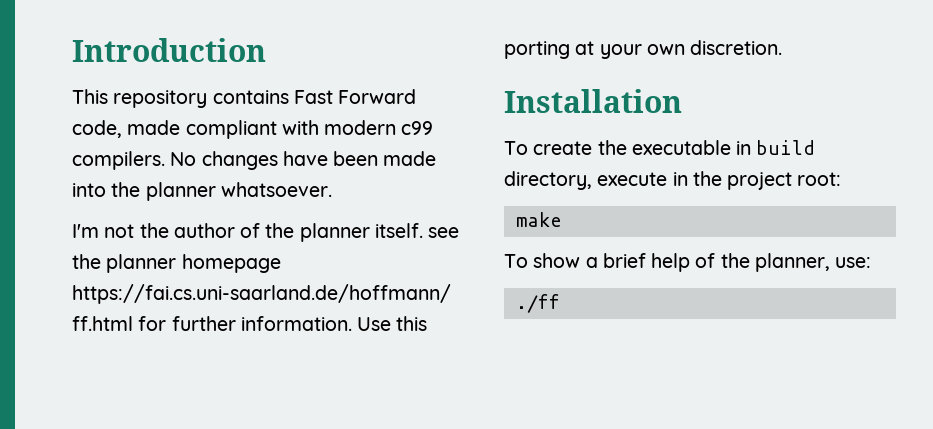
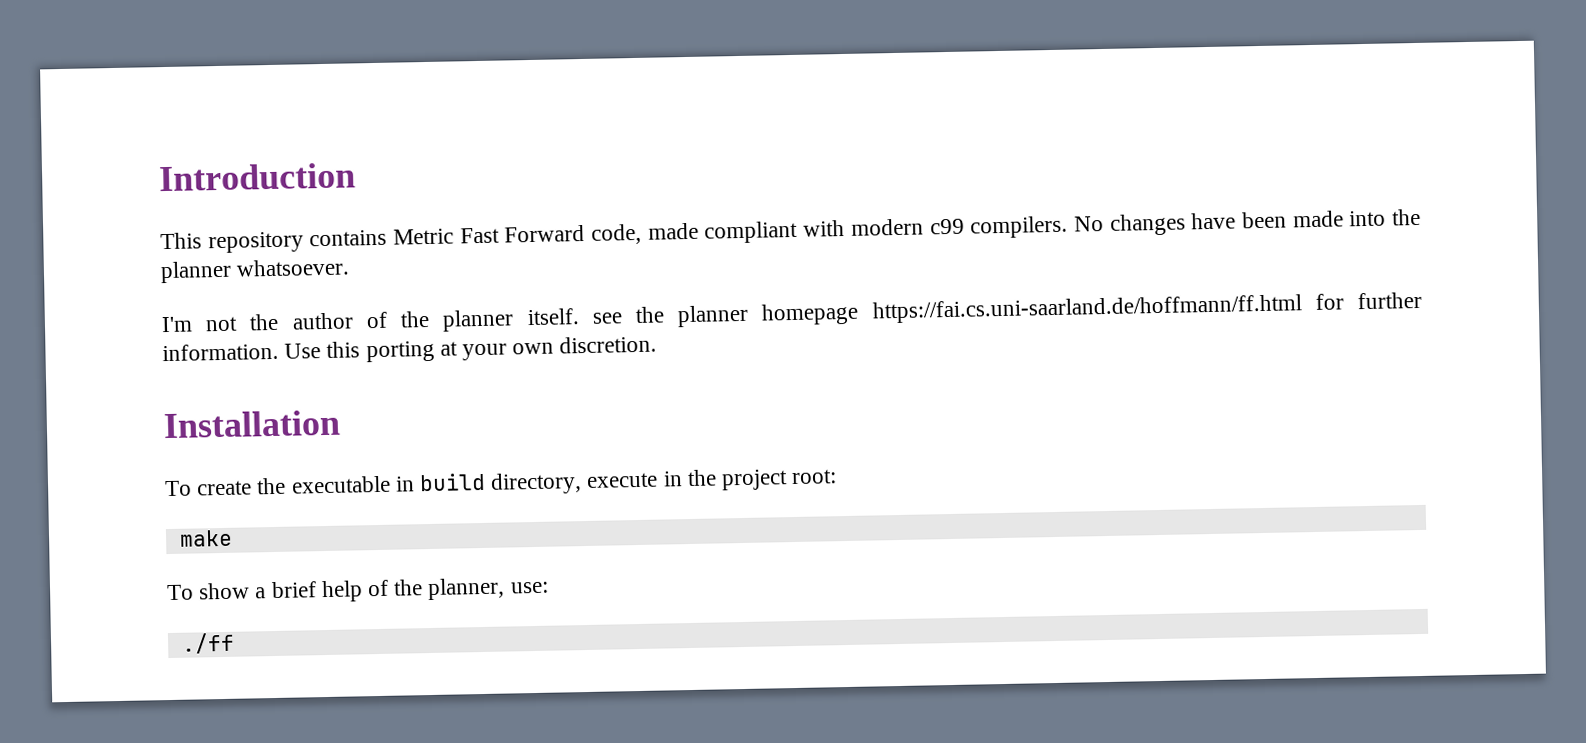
- This repository contains Fast Forward code, made compliant with modern c99 compilers.
+ This repository contains Metric Fast Forward code, made compliant with modern c99 compilers.

